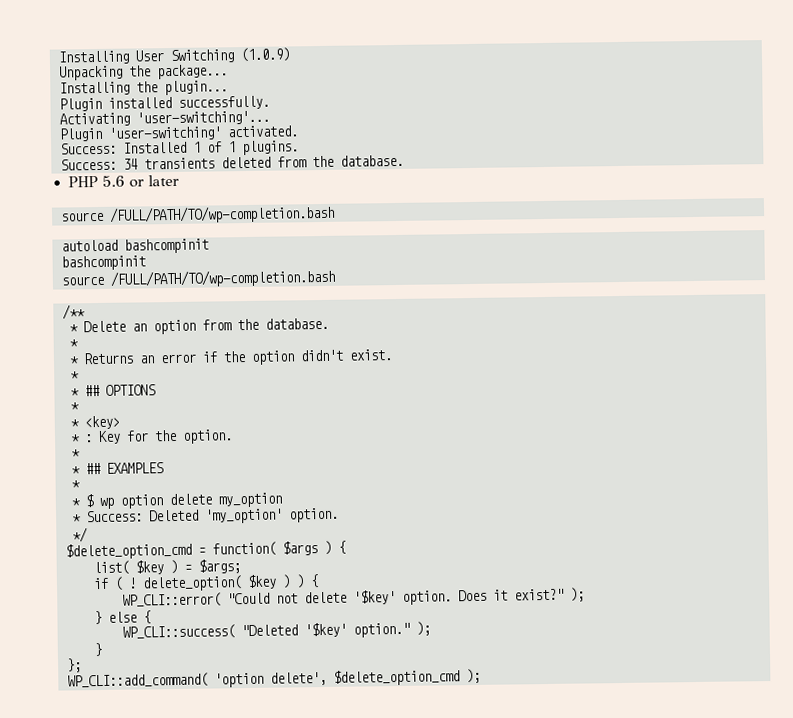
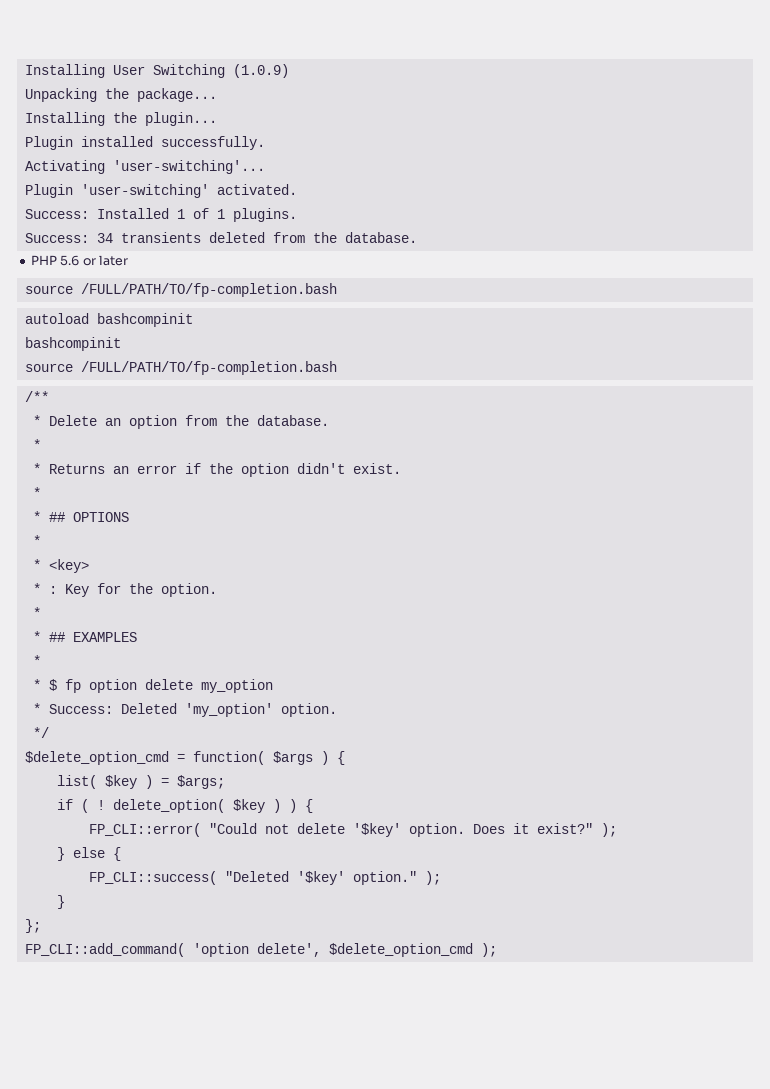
  PHP 5.6 or later
- source /FULL/PATH/TO/wp-completion.bash
+ source /FULL/PATH/TO/fp-completion.bash
  autoload bashcompinit
  bashcompinit
- source /FULL/PATH/TO/wp-completion.bash
+ source /FULL/PATH/TO/fp-completion.bash
- * $ wp option delete my_option
+ * $ fp option delete my_option
- WP_CLI::error( "Could not delete '$key' option.
+ FP_CLI::error( "Could not delete '$key' option.
- WP_CLI::success( "Deleted '$key' option." );
+ FP_CLI::success( "Deleted '$key' option." );
- WP_CLI::add_command( 'option delete', $delete_option_cmd );
+ FP_CLI::add_command( 'option delete', $delete_option_cmd );

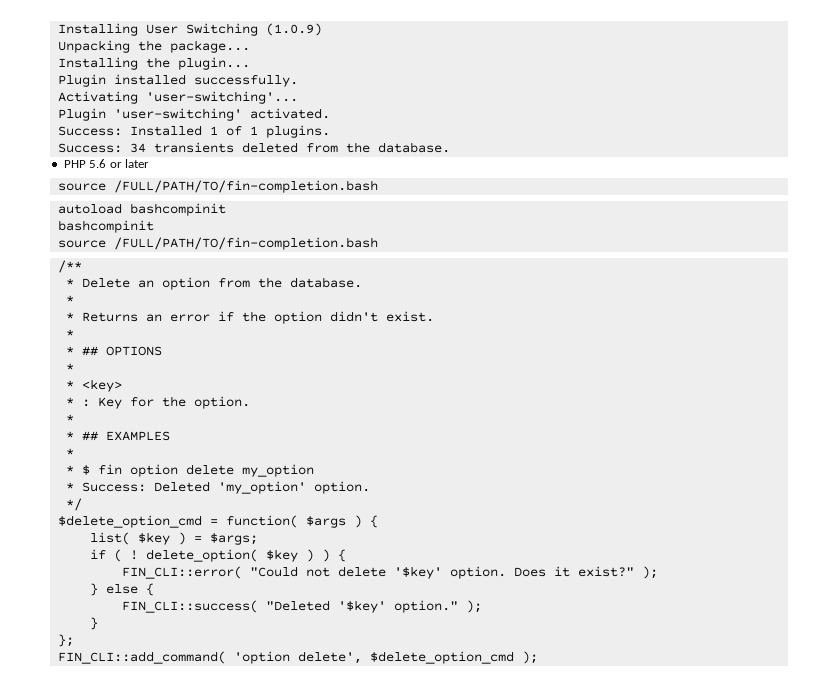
  PHP 5.6 or later
- source /FULL/PATH/TO/fp-completion.bash
+ source /FULL/PATH/TO/fin-completion.bash
  autoload bashcompinit
  bashcompinit
- source /FULL/PATH/TO/fp-completion.bash
+ source /FULL/PATH/TO/fin-completion.bash
- * $ fp option delete my_option
+ * $ fin option delete my_option
- FP_CLI::error( "Could not delete '$key' option.
+ FIN_CLI::error( "Could not delete '$key' option.
- FP_CLI::success( "Deleted '$key' option." );
+ FIN_CLI::success( "Deleted '$key' option." );
- FP_CLI::add_command( 'option delete', $delete_option_cmd );
+ FIN_CLI::add_command( 'option delete', $delete_option_cmd );

